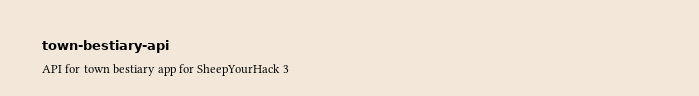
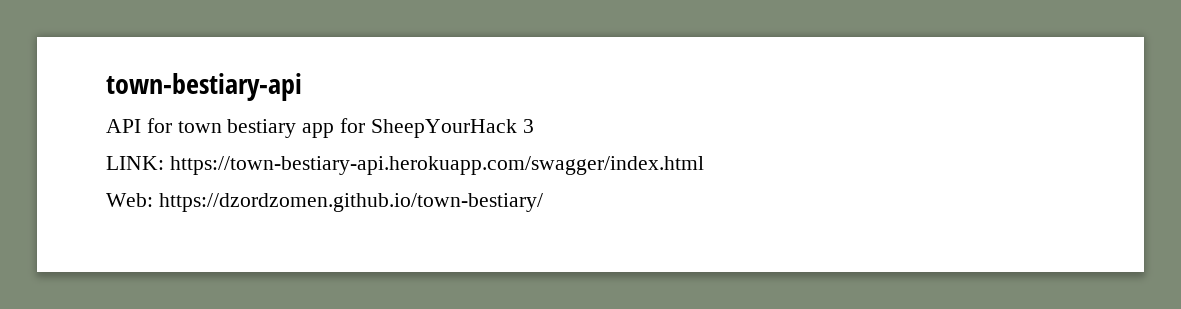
+ LINK: https://town-bestiary-api.herokuapp.com/swagger/index.html
+ Web: https://dzordzomen.github.io/town-bestiary/

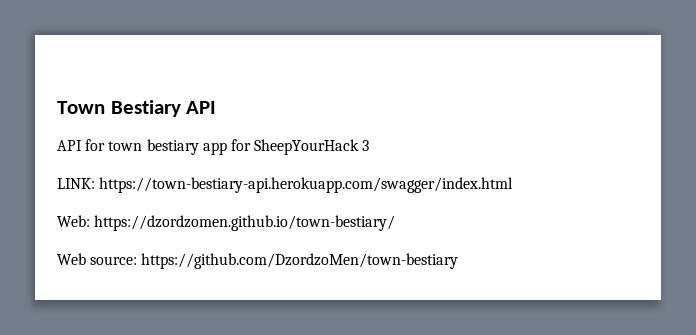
- town-bestiary-api
+ Town Bestiary API
+ Web source: https://github.com/DzordzoMen/town-bestiary

